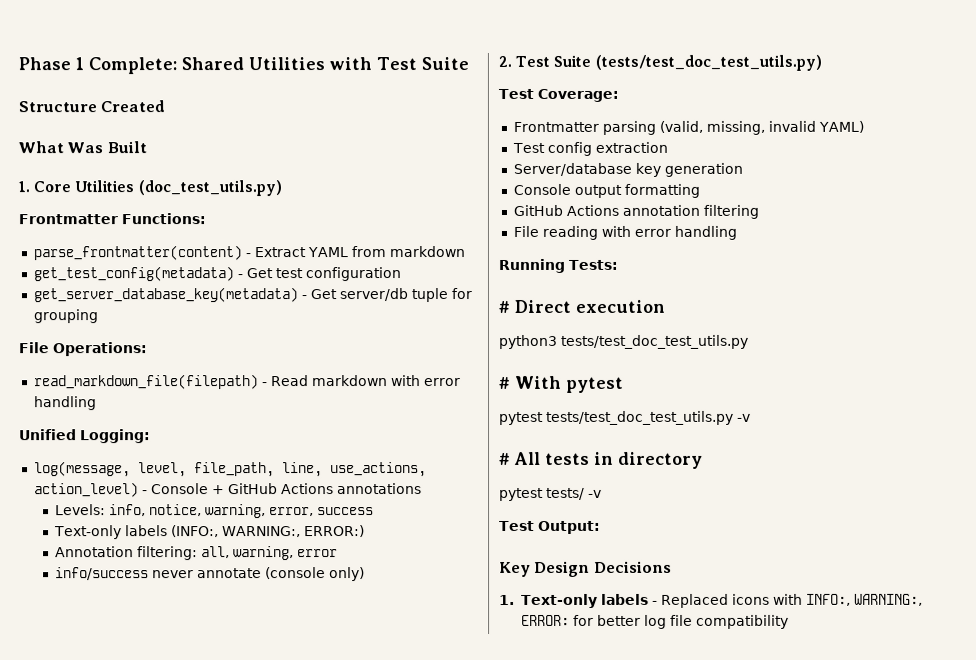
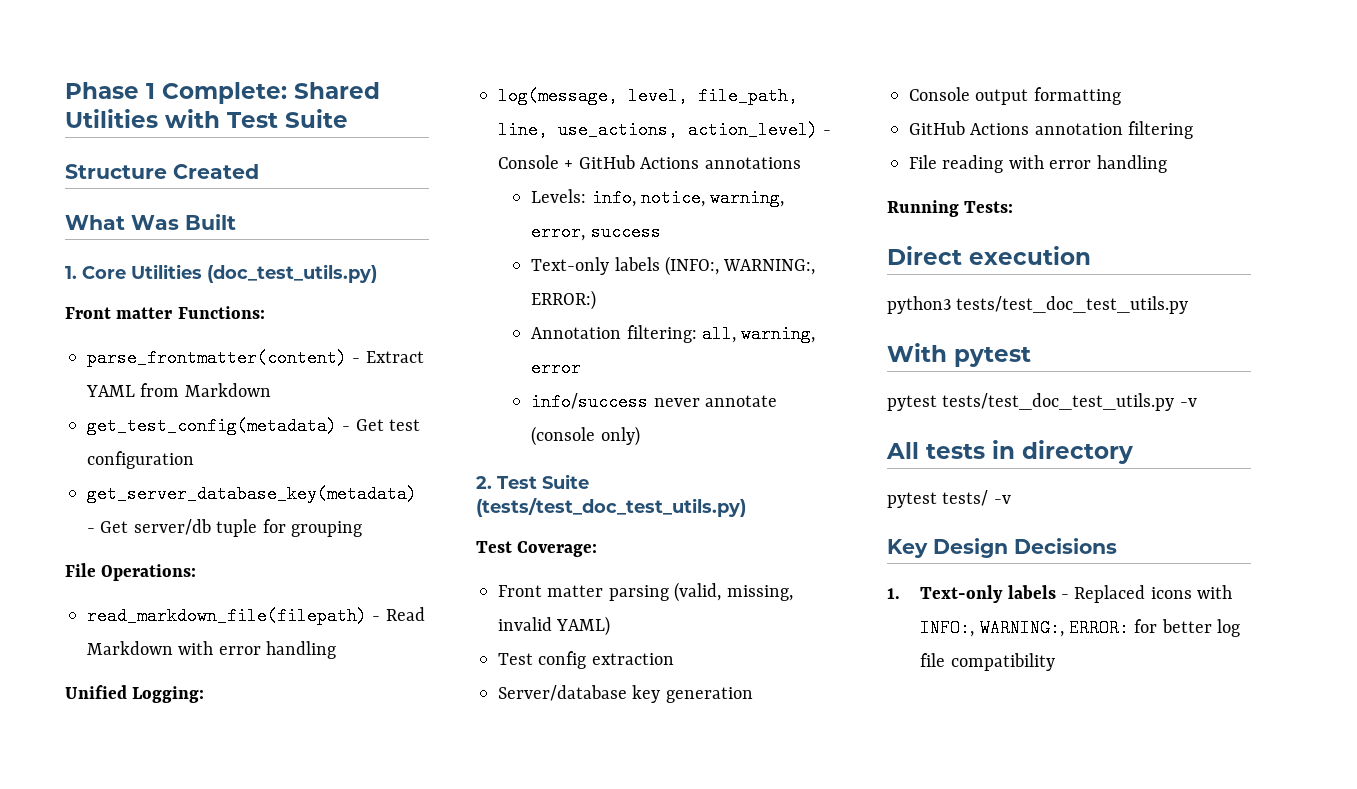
- Frontmatter Functions:
+ Front matter Functions:
- parse_frontmatter(content) - Extract YAML from markdown
+ parse_frontmatter(content) - Extract YAML from Markdown
- read_markdown_file(filepath) - Read markdown with error handling
+ read_markdown_file(filepath) - Read Markdown with error handling
- Frontmatter parsing (valid, missing, invalid YAML)
+ Front matter parsing (valid, missing, invalid YAML)
- # Direct execution
+ Direct execution
- # With pytest
+ With pytest
- # All tests in directory
+ All tests in directory
- Test Output:

